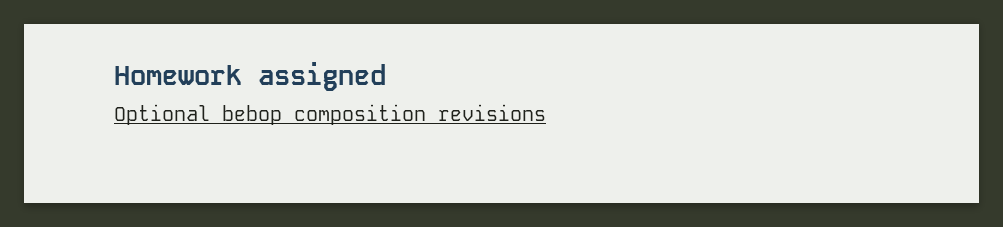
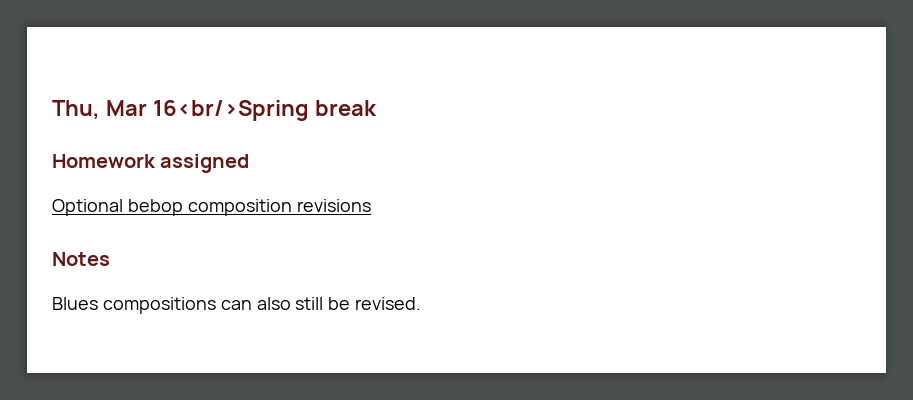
+ Thu, Mar 16<br/>Spring break
+ Notes
+ Blues compositions can also still be revised.

